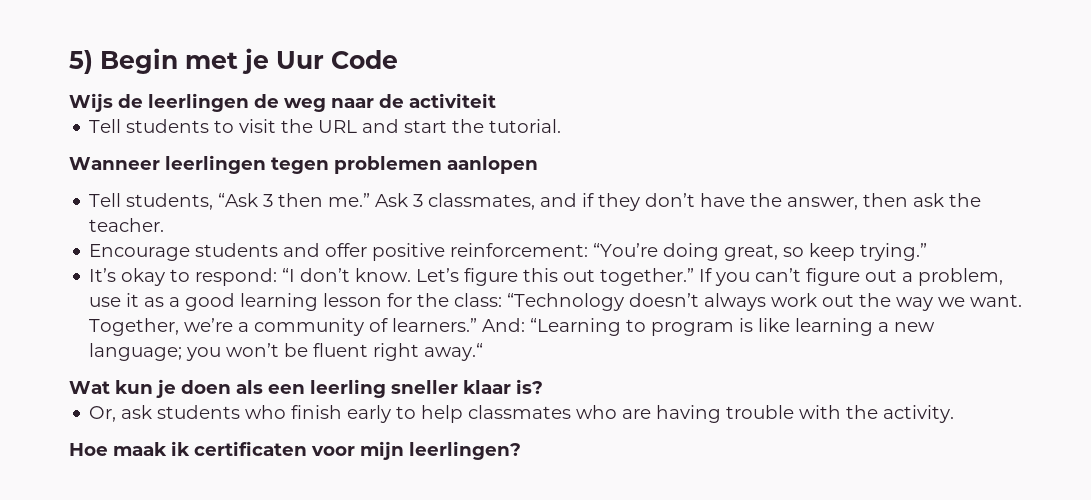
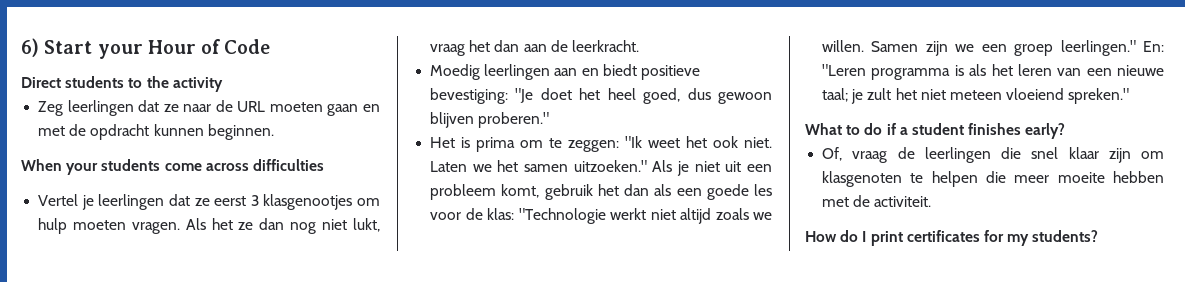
- 5) Begin met je Uur Code
- Wijs de leerlingen de weg naar de activiteit
- Tell students to visit the URL and start the tutorial.
- Wanneer leerlingen tegen problemen aanlopen
- Tell students, “Ask 3 then me.” Ask 3 classmates, and if they don’t have the answer, then ask the teacher.
- Encourage students and offer positive reinforcement: “You’re doing great, so keep trying.”
- It’s okay to respond: “I don’t know. Let’s figure this out together.” If you can’t figure out a problem, use it as a good learning lesson for the class: “Technology doesn’t always work out the way we want. Together, we’re a community of learners.” And: “Learning to program is like learning a new language; you won’t be fluent right away.“
- Wat kun je doen als een leerling sneller klaar is?
- Or, ask students who finish early to help classmates who are having trouble with the activity.
- Hoe maak ik certificaten voor mijn leerlingen?
+ 6) Start your Hour of Code
+ Direct students to the activity
+ Zeg leerlingen dat ze naar de URL moeten gaan en met de opdracht kunnen beginnen.
+ When your students come across difficulties
+ Vertel je leerlingen dat ze eerst 3 klasgenootjes om hulp moeten vragen. Als het ze dan nog niet lukt, vraag het dan aan de leerkracht.
+ Moedig leerlingen aan en biedt positieve bevestiging: "Je doet het heel goed, dus gewoon blijven proberen."
+ Het is prima om te zeggen: "Ik weet het ook niet. Laten we het samen uitzoeken." Als je niet uit een probleem komt, gebruik het dan als een goede les voor de klas: "Technologie werkt niet altijd zoals we willen. Samen zijn we een groep leerlingen." En: "Leren programma is als het leren van een nieuwe taal; je zult het niet meteen vloeiend spreken."
+ What to do if a student finishes early?
+ Of, vraag de leerlingen die snel klaar zijn om klasgenoten te helpen die meer moeite hebben met de activiteit.
+ How do I print certificates for my students?

